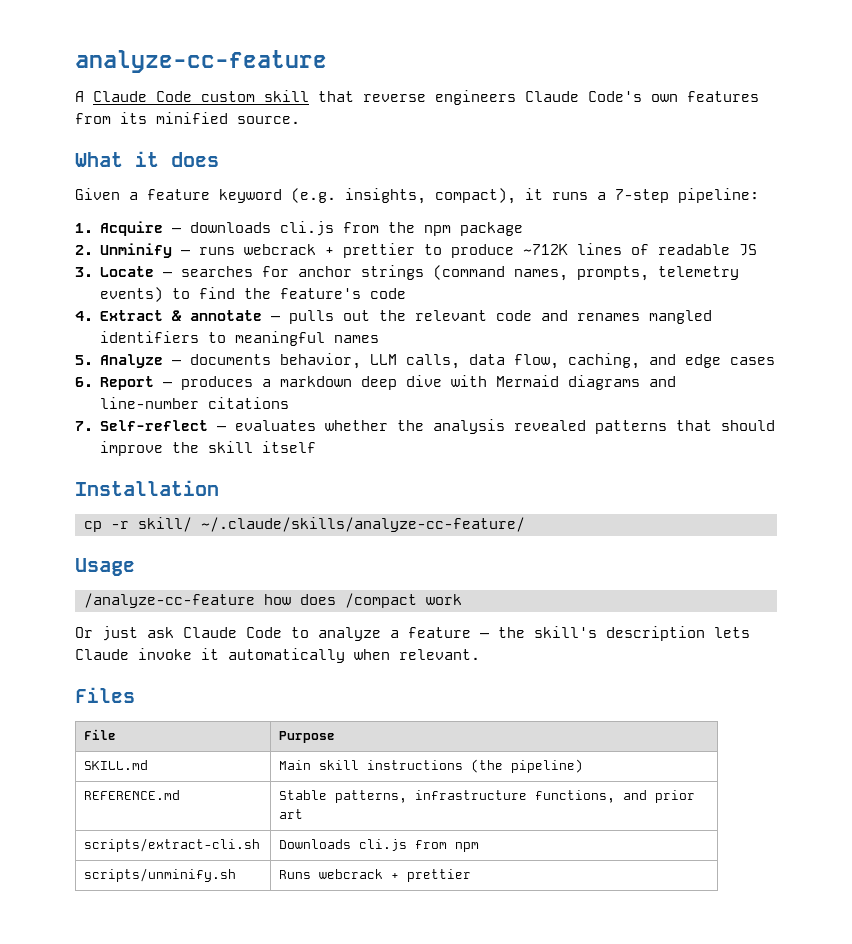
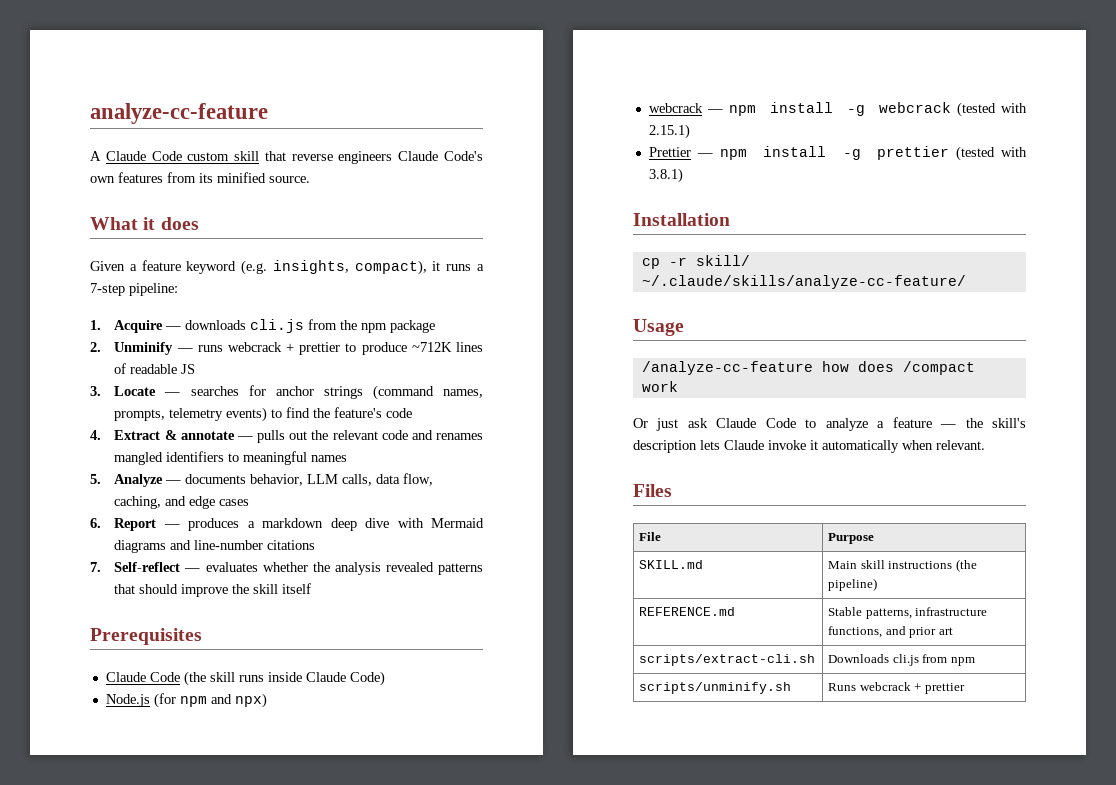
+ Prerequisites
+ Claude Code (the skill runs inside Claude Code)
+ Node.js (for npm and npx)
+ webcrack — npm install -g webcrack (tested with 2.15.1)
+ Prettier — npm install -g prettier (tested with 3.8.1)

